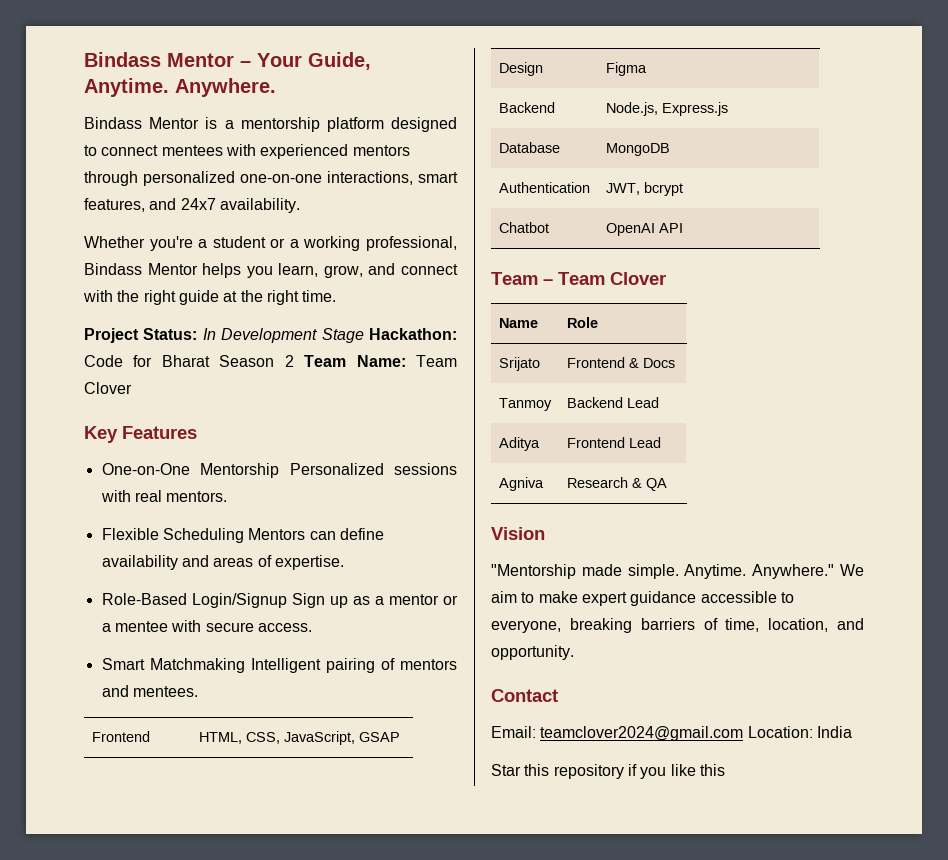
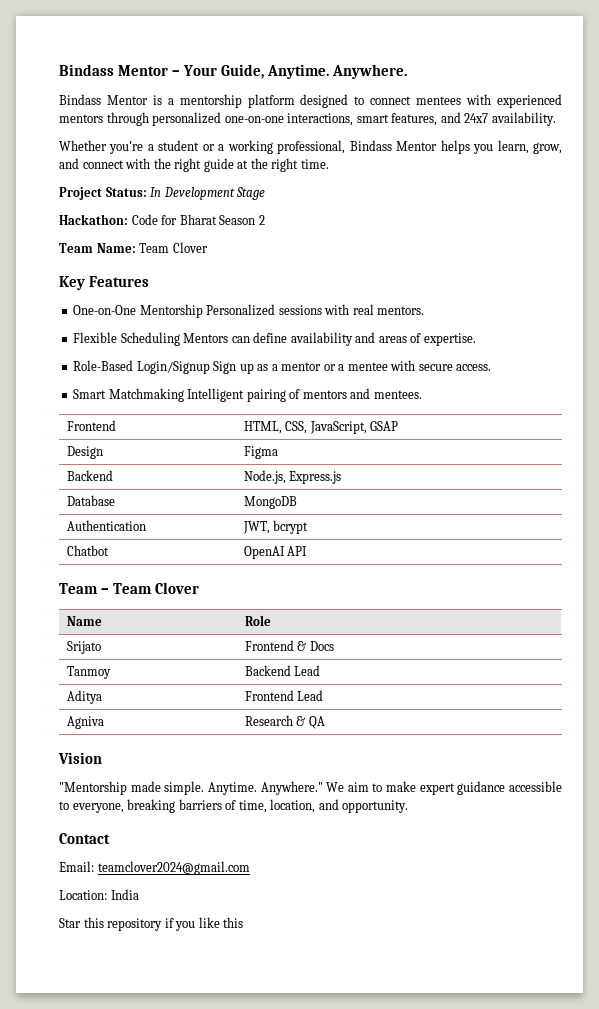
- Project Status: In Development Stage Hackathon: Code for Bharat Season 2 Team Name: Team Clover
+ Project Status: In Development Stage
+ Hackathon: Code for Bharat Season 2
+ Team Name: Team Clover
- Email: teamclover2024@gmail.com Location: India
+ Email: teamclover2024@gmail.com
+ Location: India

